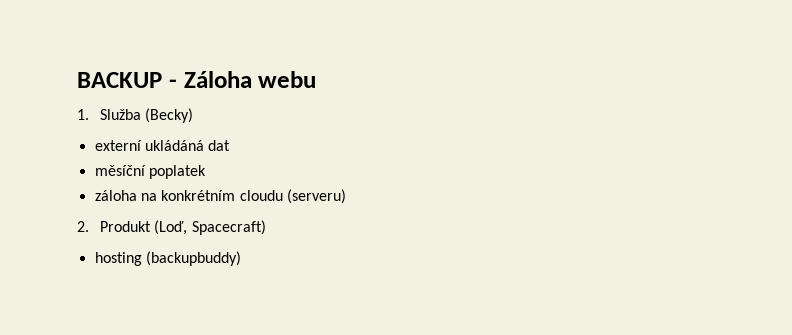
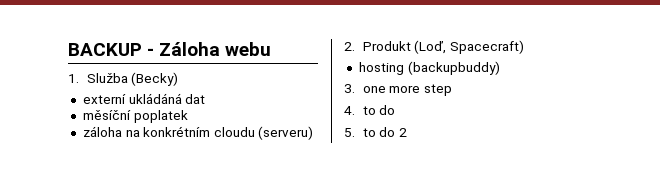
+ 3. one more step
+ 4. to do
+ 5. to do 2

